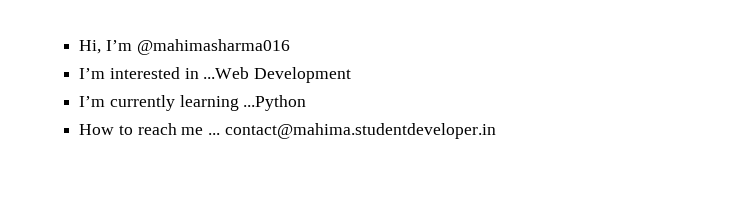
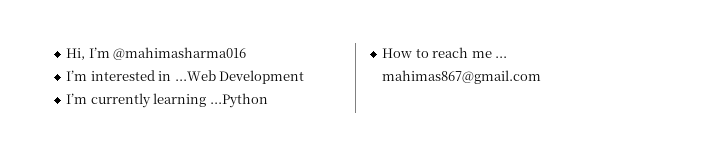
- How to reach me ... contact@mahima.studentdeveloper.in
+ How to reach me ... mahimas867@gmail.com

